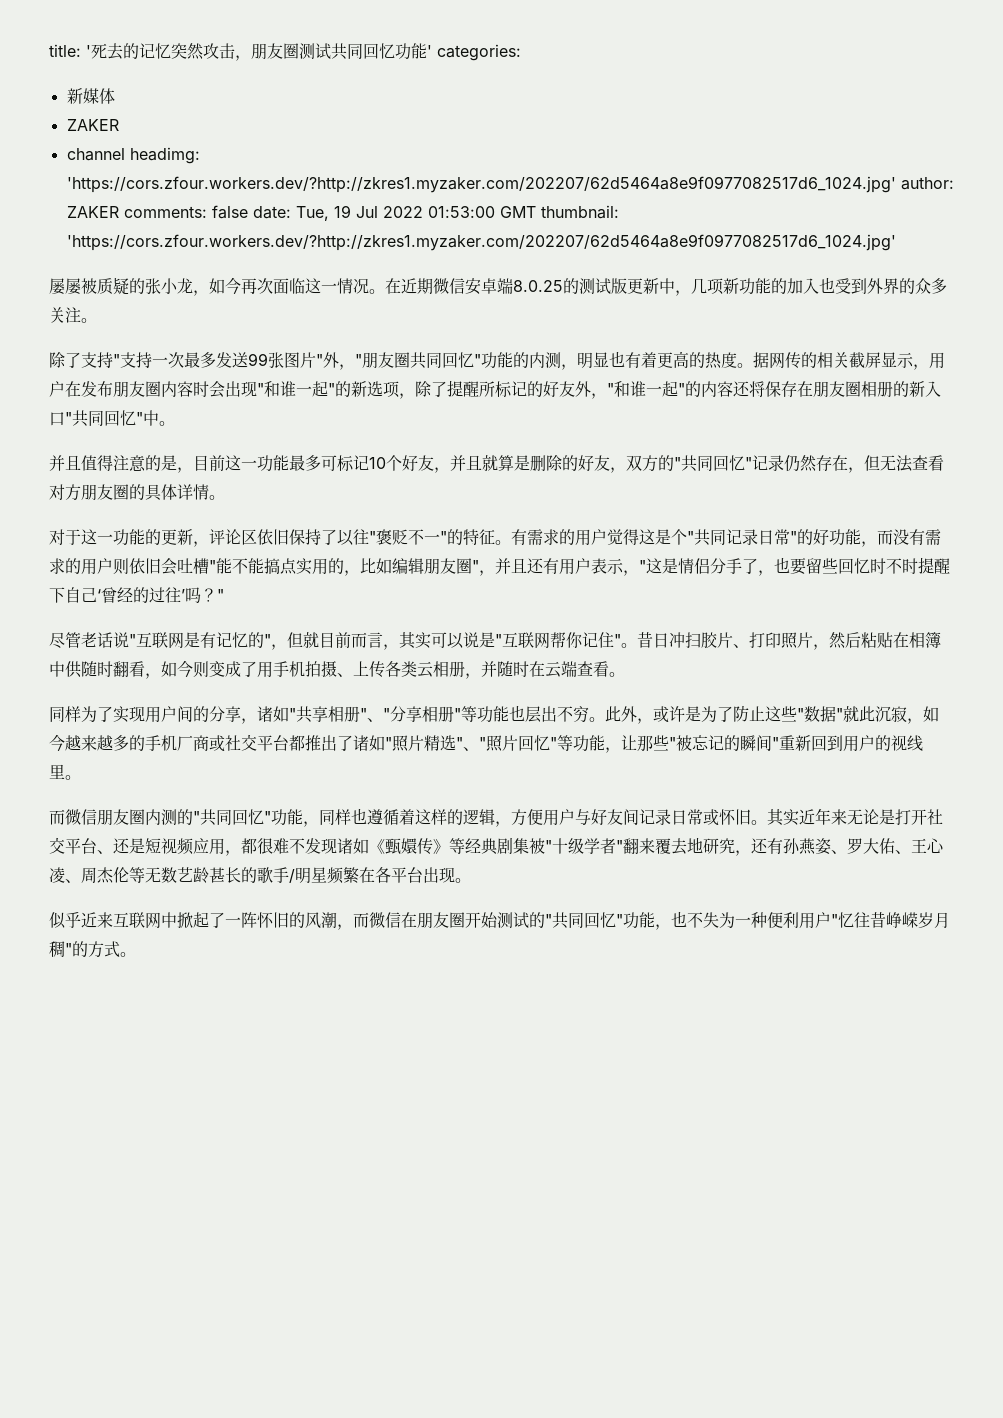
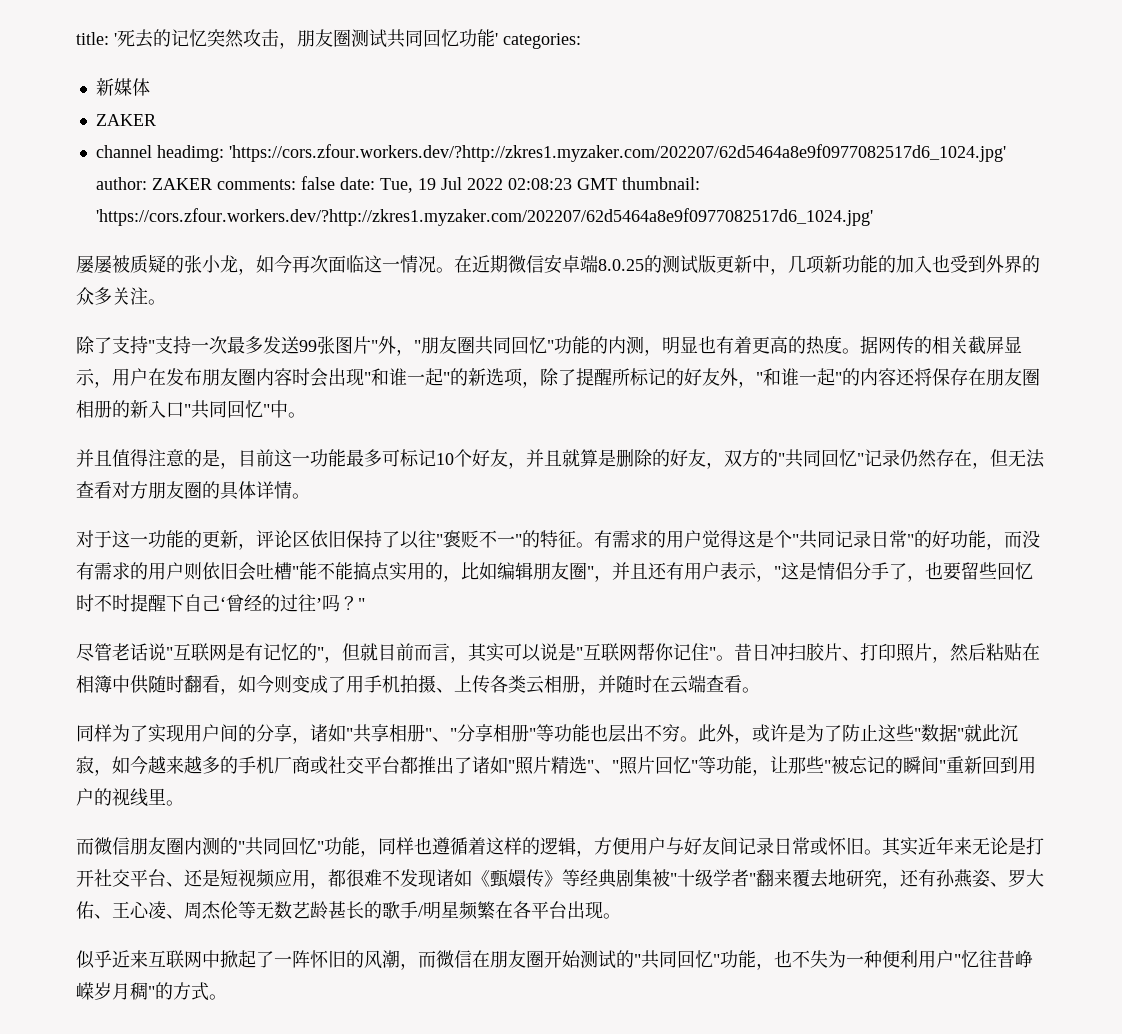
- channel headimg: 'https://cors.zfour.workers.dev/?http://zkres1.myzaker.com/202207/62d5464a8e9f0977082517d6_1024.jpg' author: ZAKER comments: false date: Tue, 19 Jul 2022 01:53:00 GMT thumbnail: 'https://cors.zfour.workers.dev/?http://zkres1.myzaker.com/202207/62d5464a8e9f0977082517d6_1024.jpg'
+ channel headimg: 'https://cors.zfour.workers.dev/?http://zkres1.myzaker.com/202207/62d5464a8e9f0977082517d6_1024.jpg' author: ZAKER comments: false date: Tue, 19 Jul 2022 02:08:23 GMT thumbnail: 'https://cors.zfour.workers.dev/?http://zkres1.myzaker.com/202207/62d5464a8e9f0977082517d6_1024.jpg'

